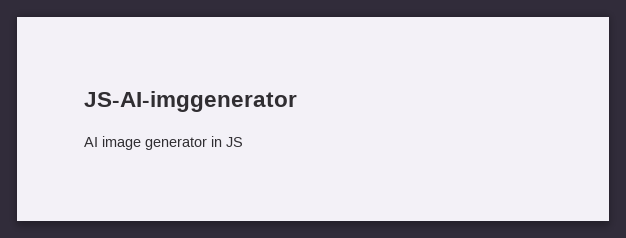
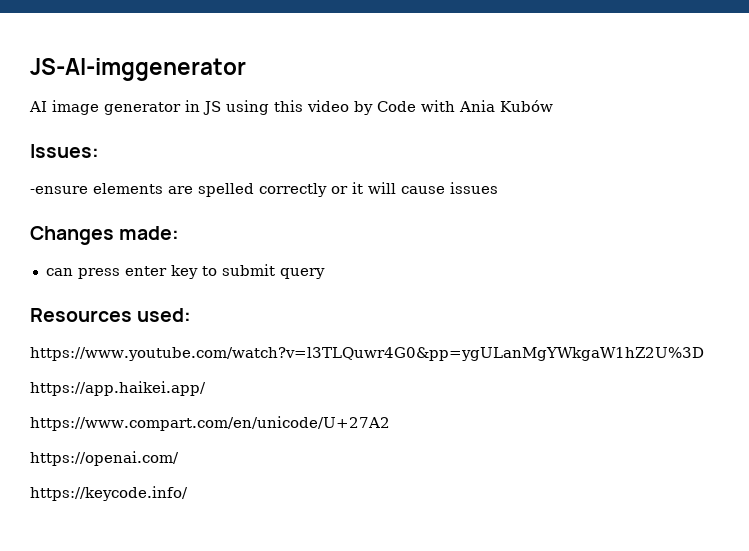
- AI image generator in JS
+ AI image generator in JS using this video by Code with Ania Kubów
+ Issues:
+ -ensure elements are spelled correctly or it will cause issues
+ Changes made:
+ can press enter key to submit query
+ Resources used:
+ https://www.youtube.com/watch?v=l3TLQuwr4G0&pp=ygULanMgYWkgaW1hZ2U%3D
+ https://app.haikei.app/
+ https://www.compart.com/en/unicode/U+27A2
+ https://openai.com/
+ https://keycode.info/

